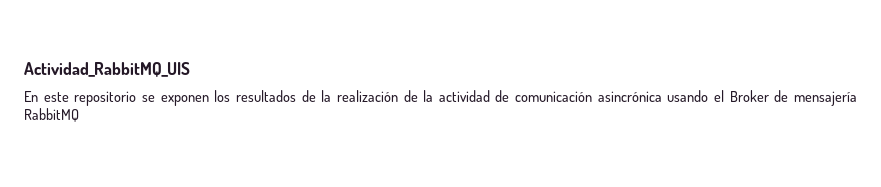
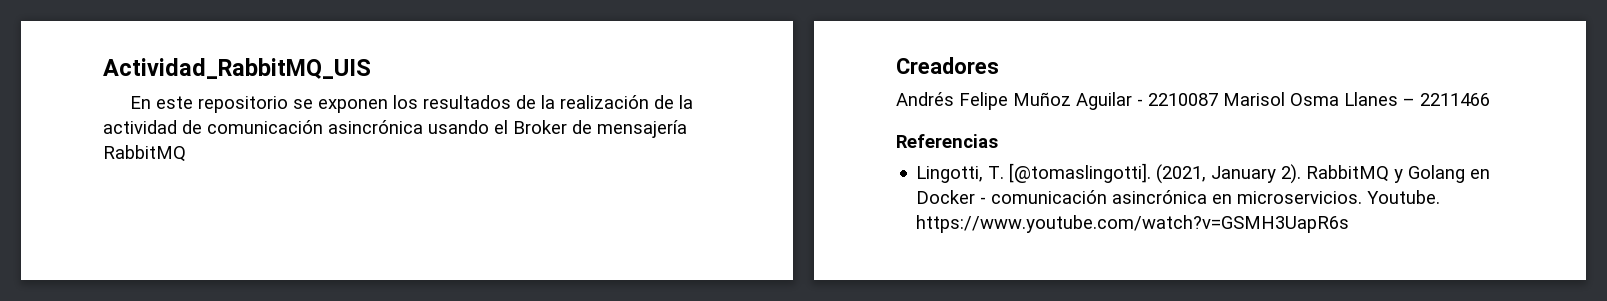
+ Creadores
+ Andrés Felipe Muñoz Aguilar - 2210087 Marisol Osma Llanes – 2211466
+ Referencias
+ Lingotti, T. [@tomaslingotti]. (2021, January 2). RabbitMQ y Golang en Docker - comunicación asincrónica en microservicios. Youtube. https://www.youtube.com/watch?v=GSMH3UapR6s

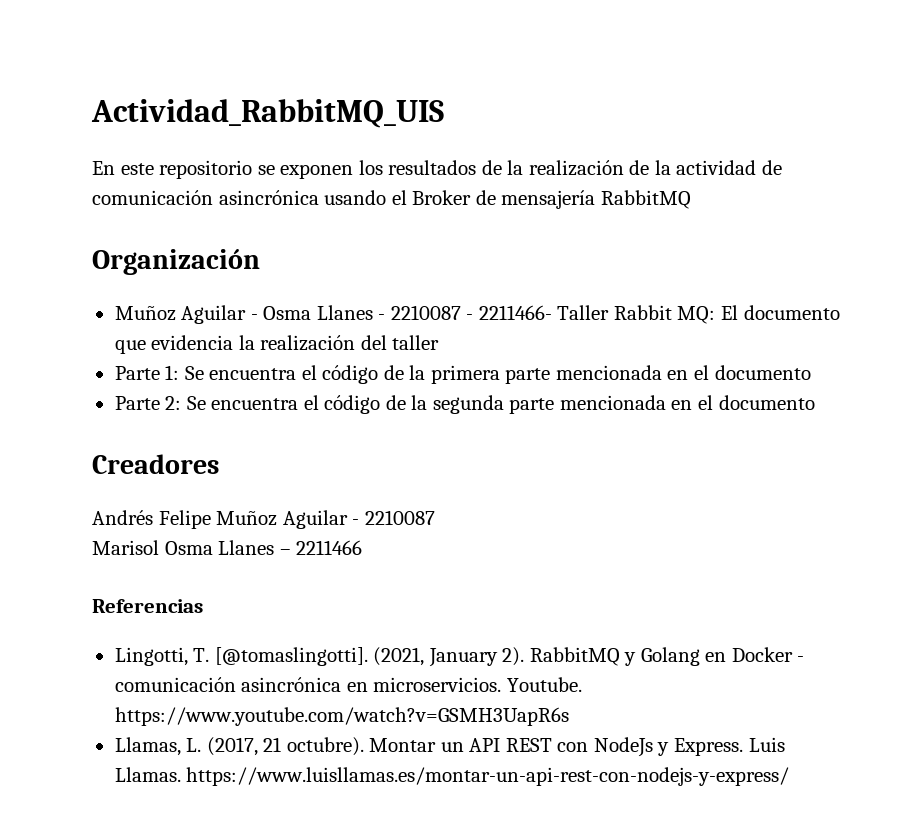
+ Organización
+ Muñoz Aguilar - Osma Llanes - 2210087 - 2211466- Taller Rabbit MQ: El documento que evidencia la realización del taller
+ Parte 1: Se encuentra el código de la primera parte mencionada en el documento
+ Parte 2: Se encuentra el código de la segunda parte mencionada en el documento
- Andrés Felipe Muñoz Aguilar - 2210087 Marisol Osma Llanes – 2211466
+ Andrés Felipe Muñoz Aguilar - 2210087
+ Marisol Osma Llanes – 2211466
+ Llamas, L. (2017, 21 octubre). Montar un API REST con NodeJs y Express. Luis Llamas. https://www.luisllamas.es/montar-un-api-rest-con-nodejs-y-express/

